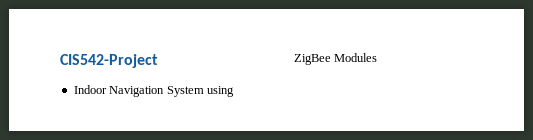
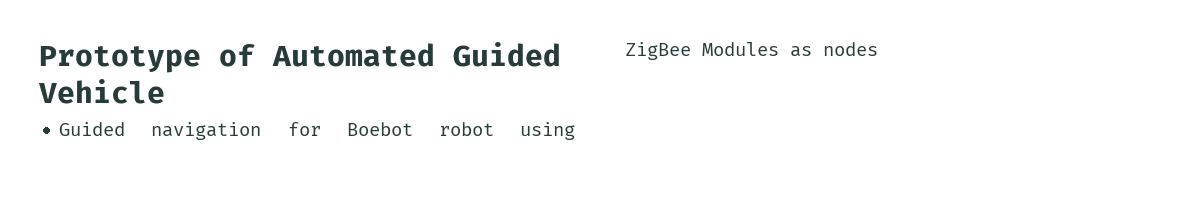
- CIS542-Project
- Indoor Navigation System using ZigBee Modules
+ Prototype of Automated Guided Vehicle
+ Guided navigation for Boebot robot using ZigBee Modules as nodes

